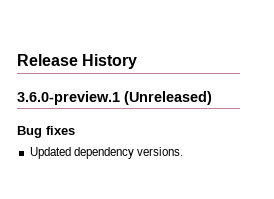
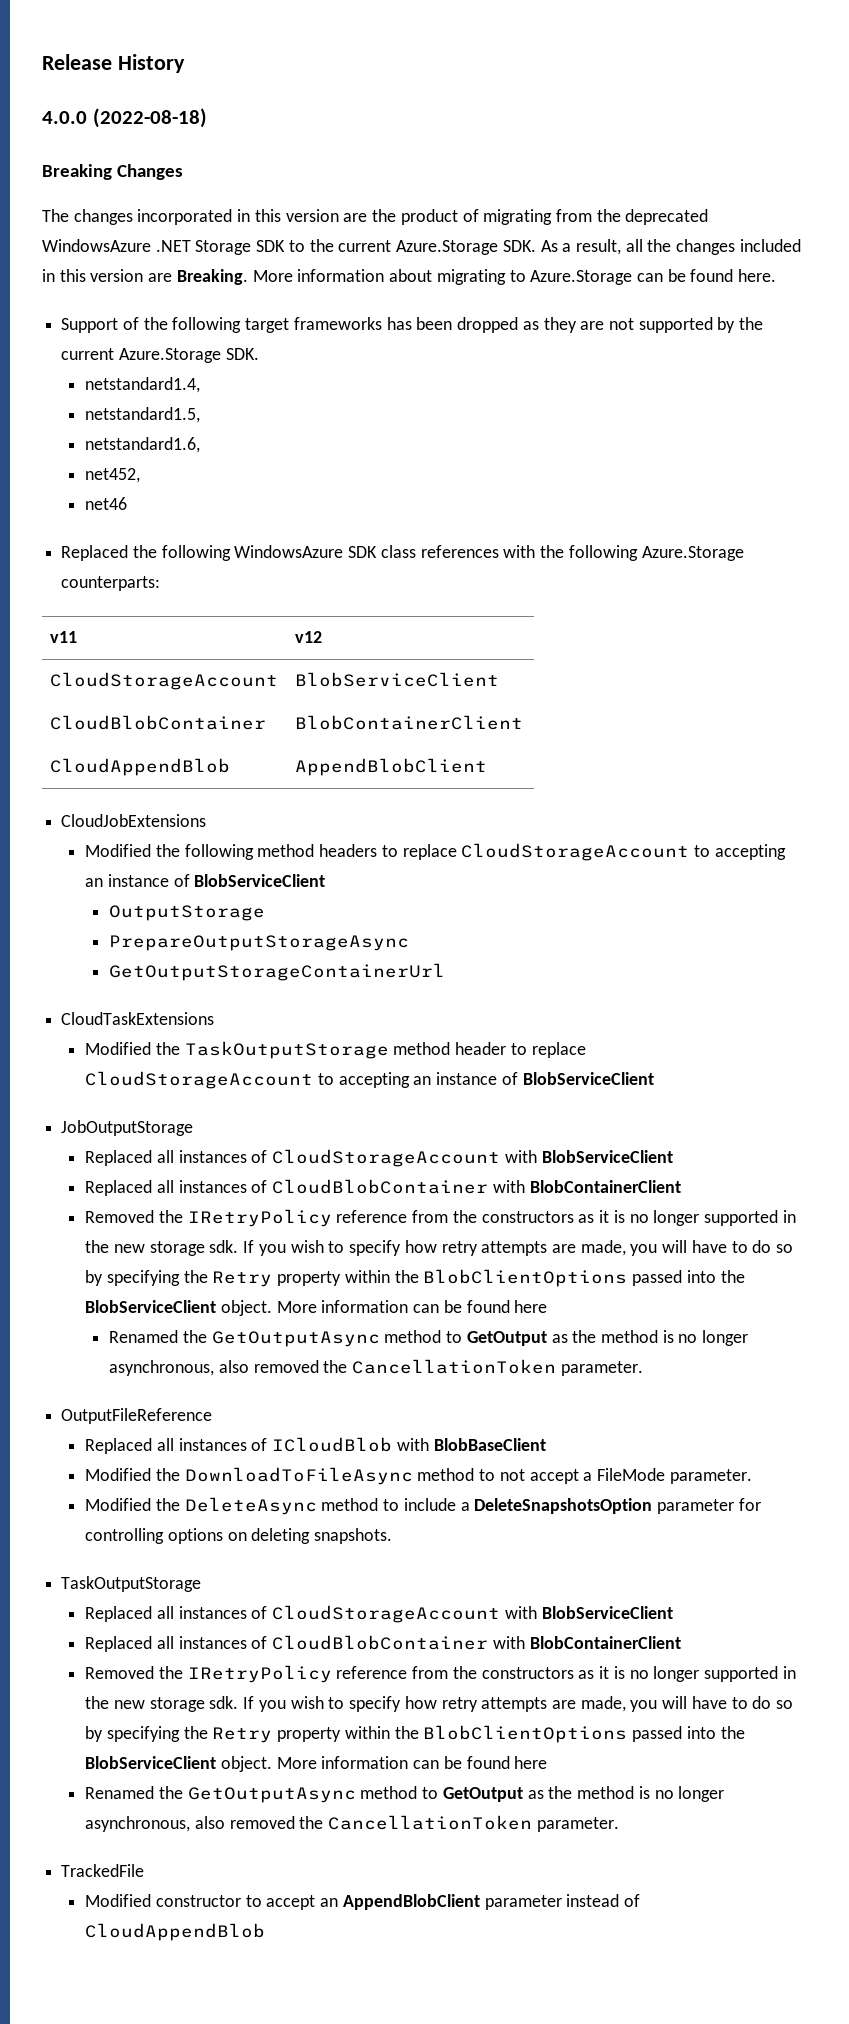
- 3.6.0-preview.1 (Unreleased)
- Bug fixes
- Updated dependency versions.
+ 4.0.0 (2022-08-18)
+ Breaking Changes
+ The changes incorporated in this version are the product of migrating from the deprecated WindowsAzure .NET Storage SDK to the current Azure.Storage SDK. As a result, all the changes included in this version are Breaking. More information about migrating to Azure.Storage can be found here.
+ Support of the following target frameworks has been dropped as they are not supported by the current Azure.Storage SDK.
+ netstandard1.4,
+ netstandard1.5,
+ netstandard1.6,
+ net452,
+ net46
+ Replaced the following WindowsAzure SDK class references with the following Azure.Storage counterparts:
+ v11 | v12
+ CloudStorageAccount | BlobServiceClient
+ CloudBlobContainer | BlobContainerClient
+ CloudAppendBlob | AppendBlobClient
+ CloudJobExtensions
+ Modified the following method headers to replace CloudStorageAccount to accepting an instance of BlobServiceClient
+ OutputStorage
+ PrepareOutputStorageAsync
+ GetOutputStorageContainerUrl
+ CloudTaskExtensions
+ Modified the TaskOutputStorage method header to replace CloudStorageAccount to accepting an instance of BlobServiceClient
+ JobOutputStorage
+ Replaced all instances of CloudStorageAccount with BlobServiceClient
+ Replaced all instances of CloudBlobContainer with BlobContainerClient
+ Removed the IRetryPolicy reference from the constructors as it is no longer supported in the new storage sdk. If you wish to specify how retry attempts are made, you will have to do so by specifying the Retry property within the BlobClientOptions passed into the BlobServiceClient object. More information can be found here
+ Renamed the GetOutputAsync method to GetOutput as the method is no longer asynchronous, also removed the CancellationToken parameter.
+ OutputFileReference
+ Replaced all instances of ICloudBlob with BlobBaseClient
+ Modified the DownloadToFileAsync method to not accept a FileMode parameter.
+ Modified the DeleteAsync method to include a DeleteSnapshotsOption parameter for controlling options on deleting snapshots.
+ TaskOutputStorage
+ Replaced all instances of CloudStorageAccount with BlobServiceClient
+ Replaced all instances of CloudBlobContainer with BlobContainerClient
+ Removed the IRetryPolicy reference from the constructors as it is no longer supported in the new storage sdk. If you wish to specify how retry attempts are made, you will have to do so by specifying the Retry property within the BlobClientOptions passed into the BlobServiceClient object. More information can be found here
+ Renamed the GetOutputAsync method to GetOutput as the method is no longer asynchronous, also removed the CancellationToken parameter.
+ TrackedFile
+ Modified constructor to accept an AppendBlobClient parameter instead of CloudAppendBlob

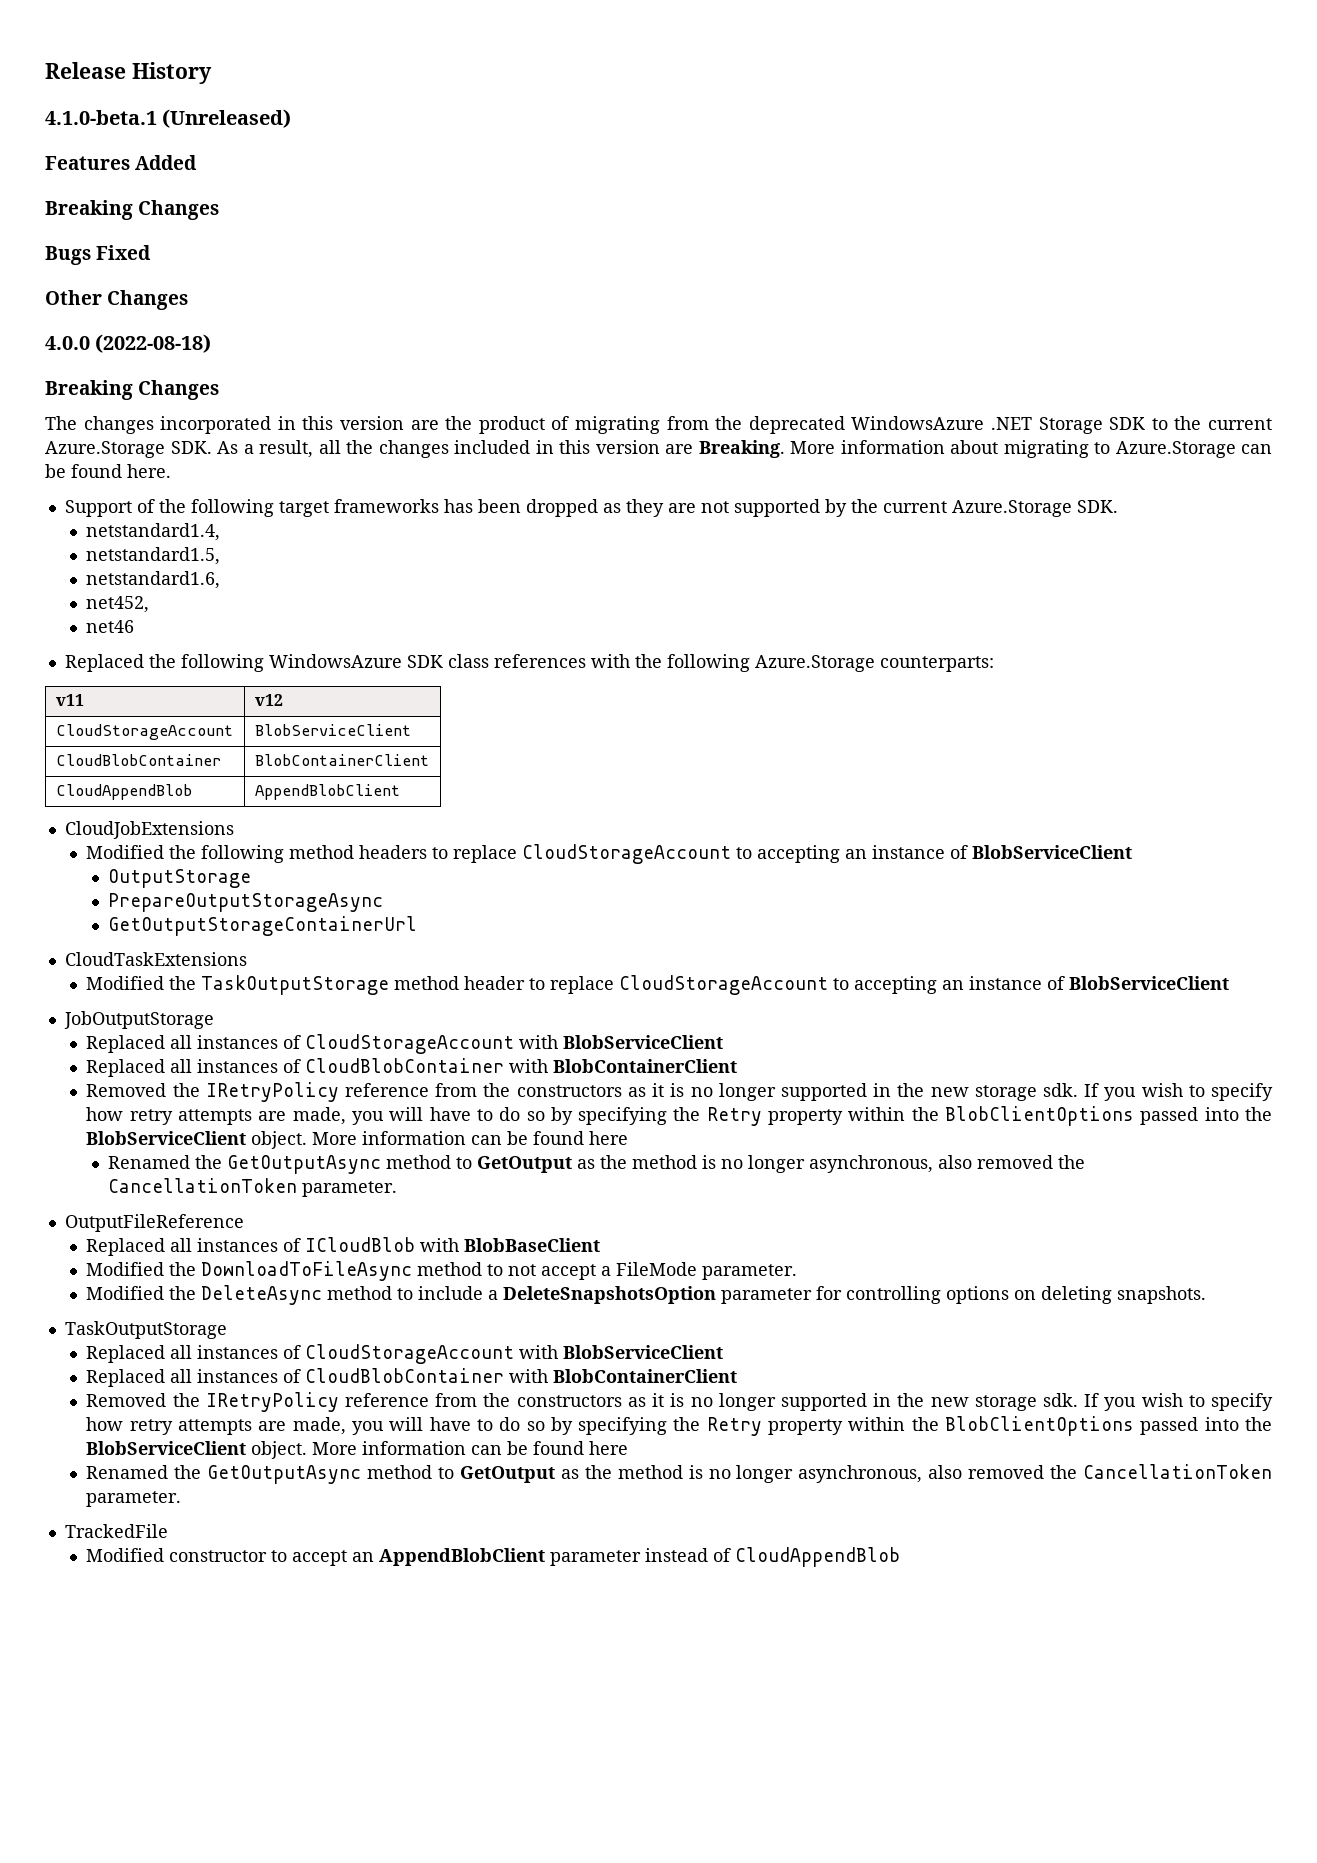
+ 4.1.0-beta.1 (Unreleased)
+ Features Added
+ Breaking Changes
+ Bugs Fixed
+ Other Changes

